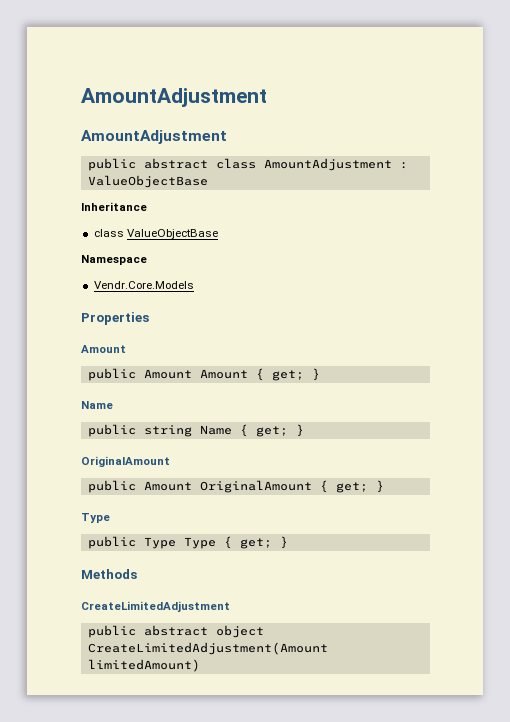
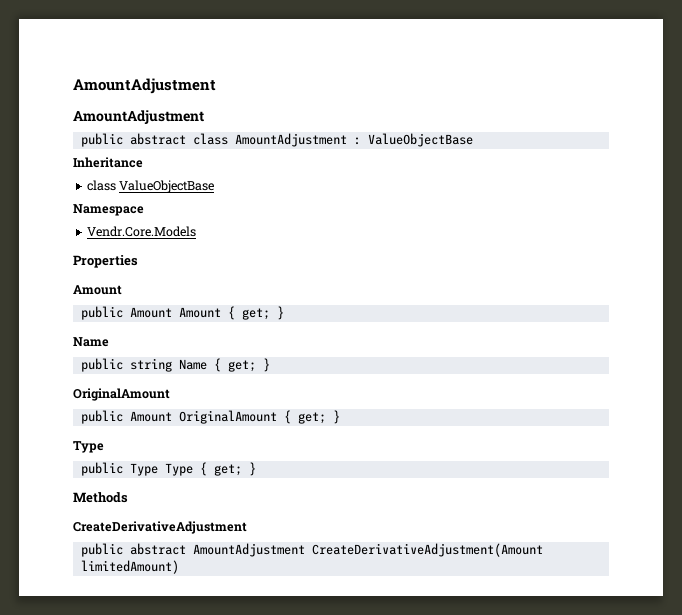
- CreateLimitedAdjustment
- public abstract object CreateLimitedAdjustment(Amount limitedAmount)
+ CreateDerivativeAdjustment
+ public abstract AmountAdjustment CreateDerivativeAdjustment(Amount limitedAmount)

